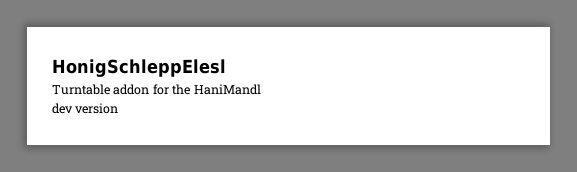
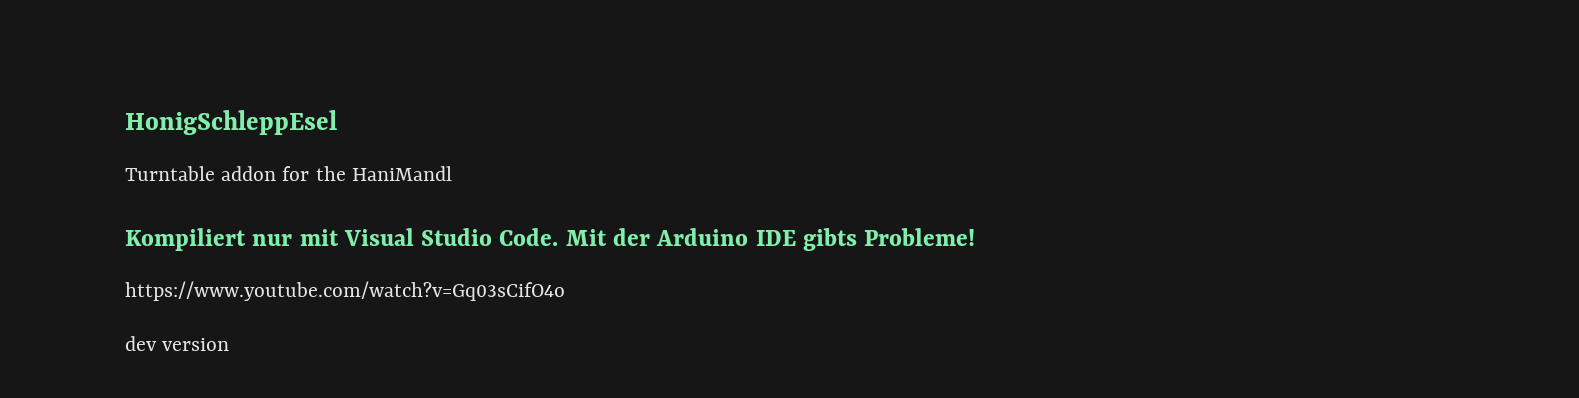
- HonigSchleppElesl
+ HonigSchleppEsel
+ Kompiliert nur mit Visual Studio Code. Mit der Arduino IDE gibts Probleme!
+ https://www.youtube.com/watch?v=Gq03sCifO4o

